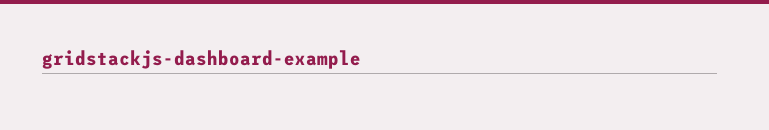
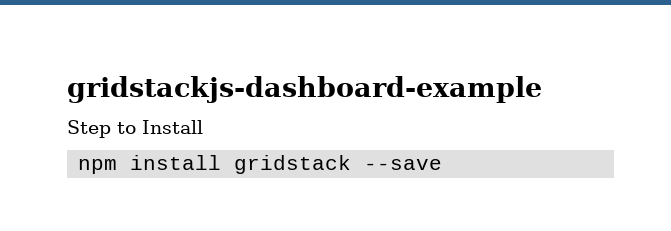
+ Step to Install
+ npm install gridstack --save

